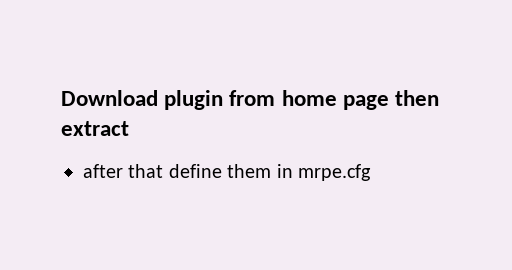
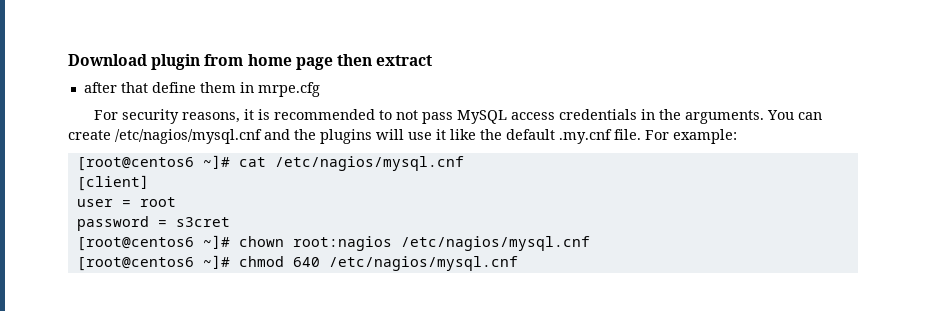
+ For security reasons, it is recommended to not pass MySQL access credentials in the arguments. You can create /etc/nagios/mysql.cnf and the plugins will use it like the default .my.cnf file. For example:
+ [root@centos6 ~]# cat /etc/nagios/mysql.cnf
+ [client]
+ user = root
+ password = s3cret
+ [root@centos6 ~]# chown root:nagios /etc/nagios/mysql.cnf
+ [root@centos6 ~]# chmod 640 /etc/nagios/mysql.cnf

